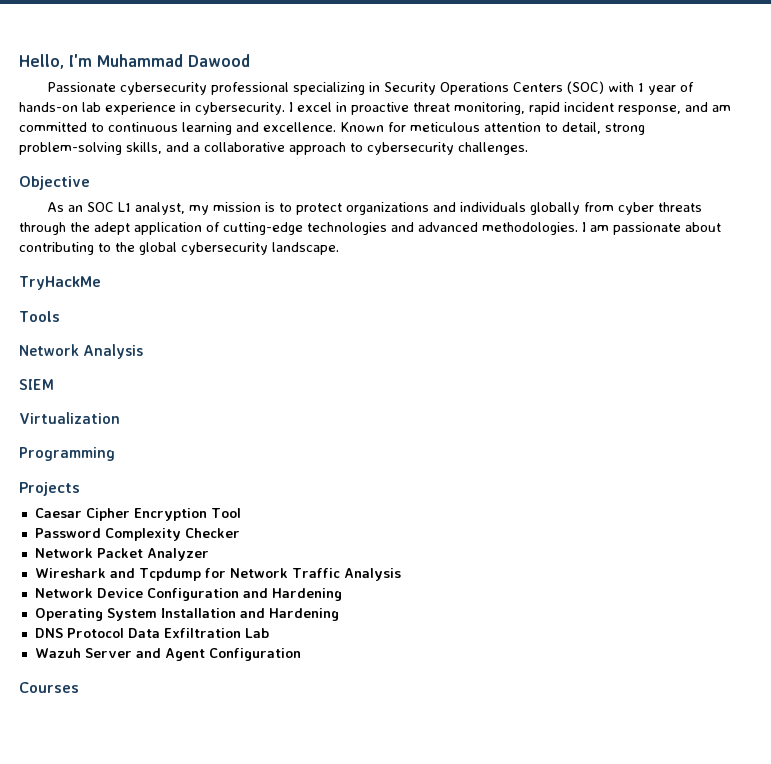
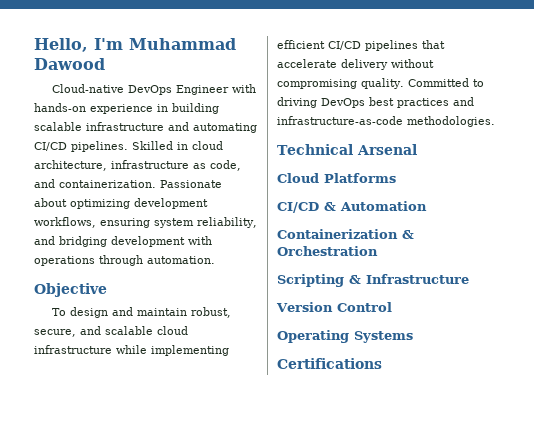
- Passionate cybersecurity professional specializing in Security Operations Centers (SOC) with 1 year of hands-on lab experience in cybersecurity. I excel in proactive threat monitoring, rapid incident response, and am committed to continuous learning and excellence. Known for meticulous attention to detail, strong problem-solving skills, and a collaborative approach to cybersecurity challenges.
+ Cloud-native DevOps Engineer with hands-on experience in building scalable infrastructure and automating CI/CD pipelines. Skilled in cloud architecture, infrastructure as code, and containerization. Passionate about optimizing development workflows, ensuring system reliability, and bridging development with operations through automation.
  Objective
- As an SOC L1 analyst, my mission is to protect organizations and individuals globally from cyber threats through the adept application of cutting-edge technologies and advanced methodologies. I am passionate about contributing to the global cybersecurity landscape.
- TryHackMe
- Tools
- Network Analysis
- SIEM
- Virtualization
- Programming
- Projects
- Caesar Cipher Encryption Tool
- Password Complexity Checker
- Network Packet Analyzer
- Wireshark and Tcpdump for Network Traffic Analysis
- Network Device Configuration and Hardening
- Operating System Installation and Hardening
- DNS Protocol Data Exfiltration Lab
- Wazuh Server and Agent Configuration
- Courses
+ To design and maintain robust, secure, and scalable cloud infrastructure while implementing efficient CI/CD pipelines that accelerate delivery without compromising quality. Committed to driving DevOps best practices and infrastructure-as-code methodologies.
+ Technical Arsenal
+ Cloud Platforms
+ CI/CD & Automation
+ Containerization & Orchestration
+ Scripting & Infrastructure
+ Version Control
+ Operating Systems
+ Certifications

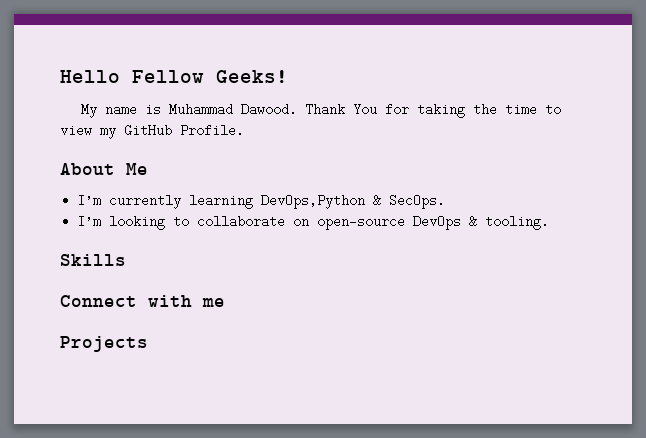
- Hello, I'm Muhammad Dawood
- Cloud-native DevOps Engineer with hands-on experience in building scalable infrastructure and automating CI/CD pipelines. Skilled in cloud architecture, infrastructure as code, and containerization. Passionate about optimizing development workflows, ensuring system reliability, and bridging development with operations through automation.
- Objective
- To design and maintain robust, secure, and scalable cloud infrastructure while implementing efficient CI/CD pipelines that accelerate delivery without compromising quality. Committed to driving DevOps best practices and infrastructure-as-code methodologies.
- Technical Arsenal
- Cloud Platforms
- CI/CD & Automation
- Containerization & Orchestration
- Scripting & Infrastructure
- Version Control
- Operating Systems
- Certifications
+ Hello Fellow Geeks!
+ My name is Muhammad Dawood. Thank You for taking the time to view my GitHub Profile.
+ About Me
+ I’m currently learning DevOps,Python & SecOps.
+ I’m looking to collaborate on open-source DevOps & tooling.
+ Skills
+ Connect with me
+ Projects

